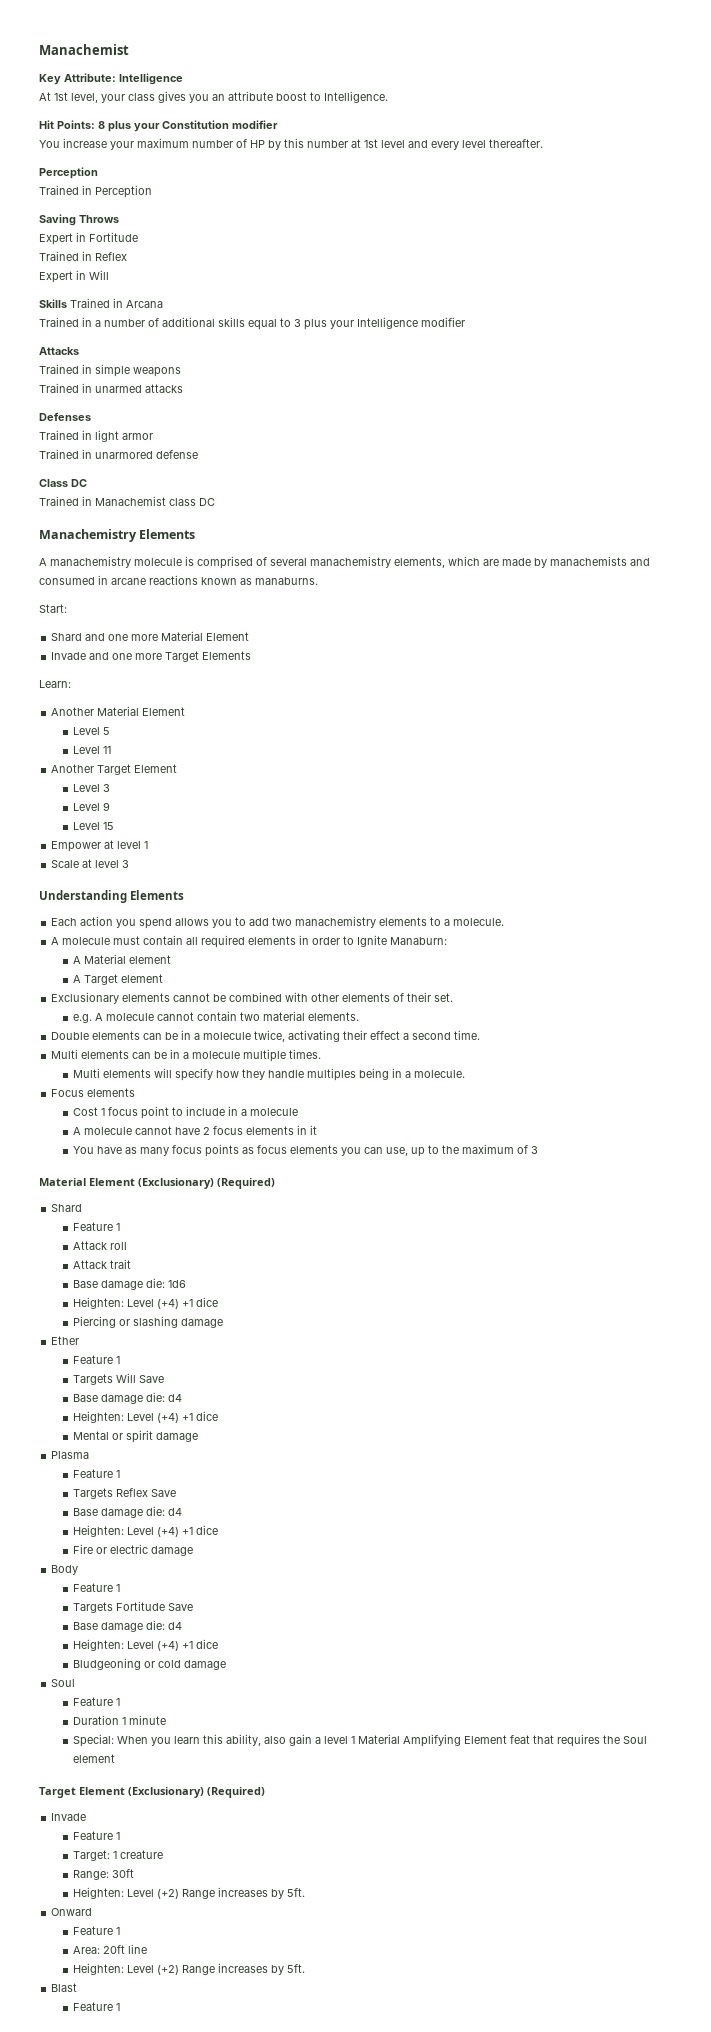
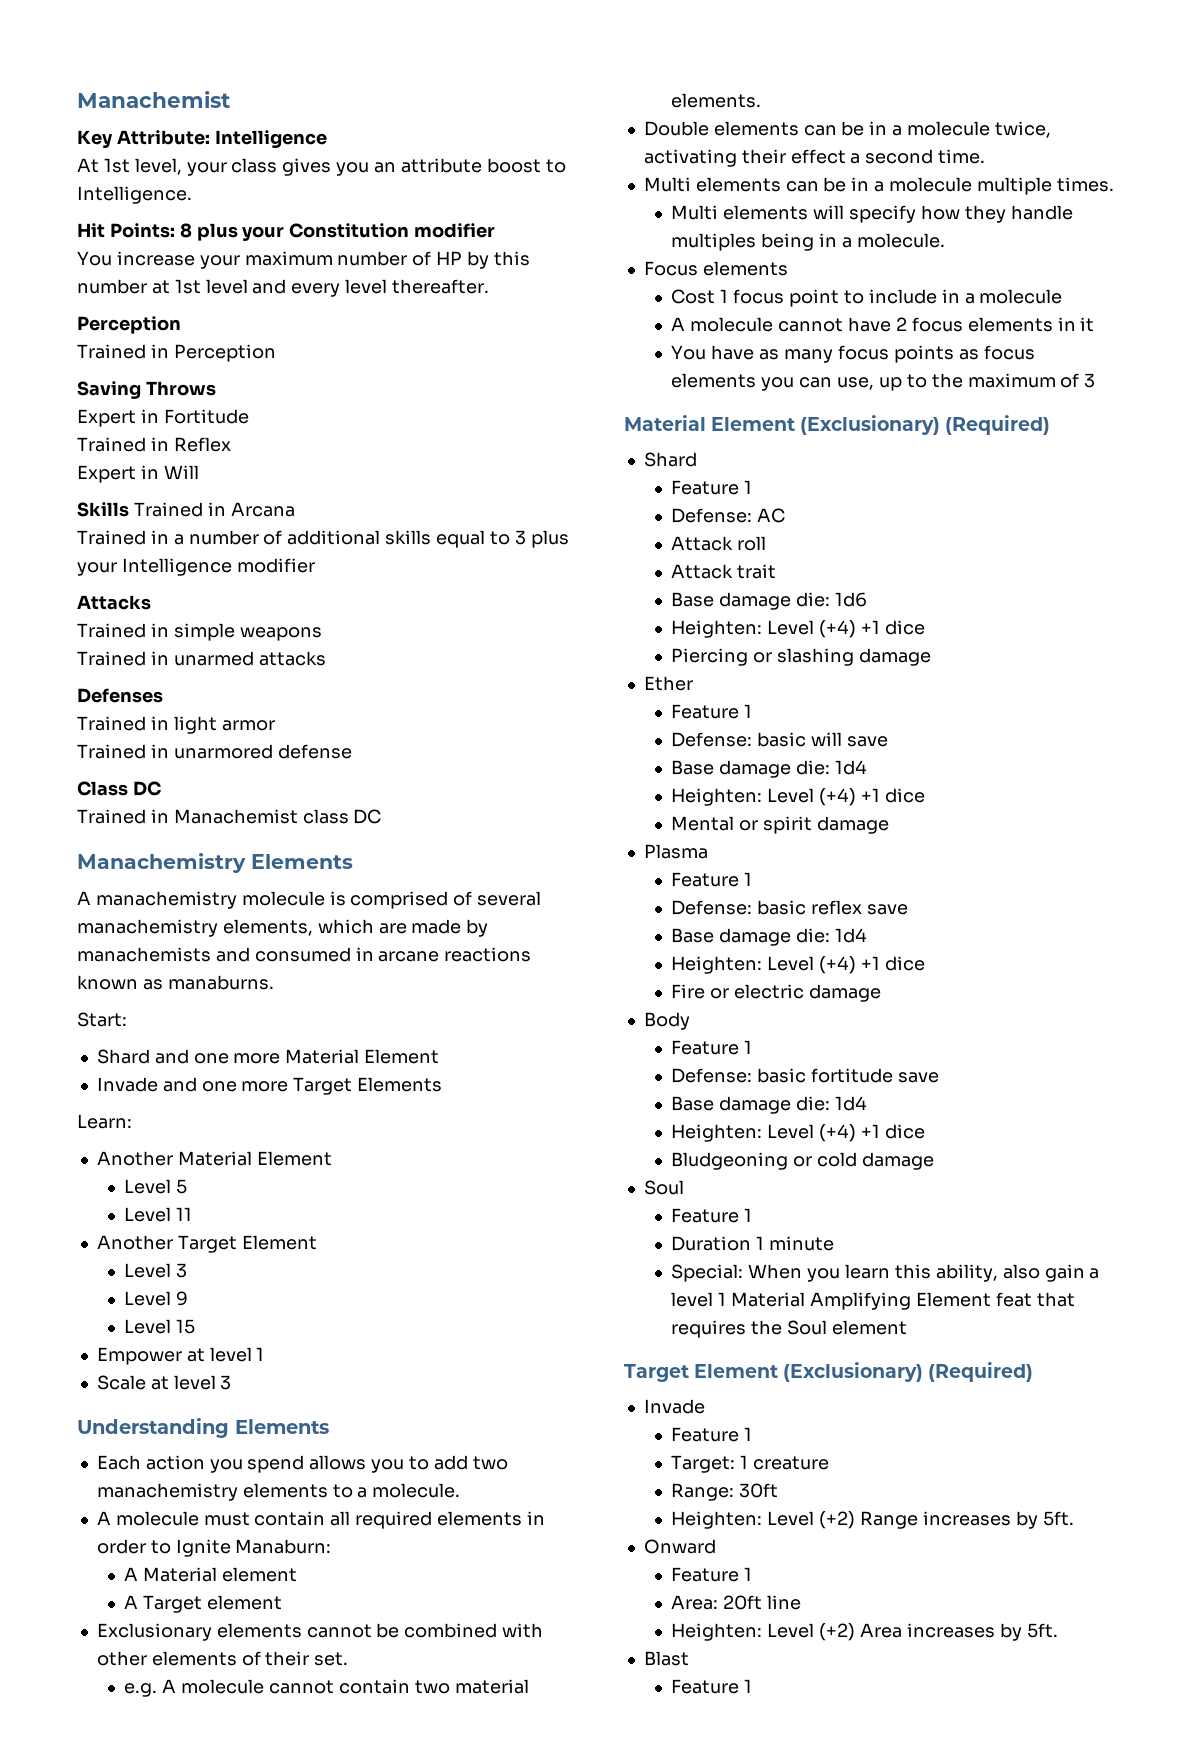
+ Defense: AC
- Targets Will Save
- Base damage die: d4
+ Defense: basic will save
+ Base damage die: 1d4
- Targets Reflex Save
- Base damage die: d4
+ Defense: basic reflex save
+ Base damage die: 1d4
- Targets Fortitude Save
- Base damage die: d4
+ Defense: basic fortitude save
+ Base damage die: 1d4
  Area: 20ft line
- Heighten: Level (+2) Range increases by 5ft.
+ Heighten: Level (+2) Area increases by 5ft.

